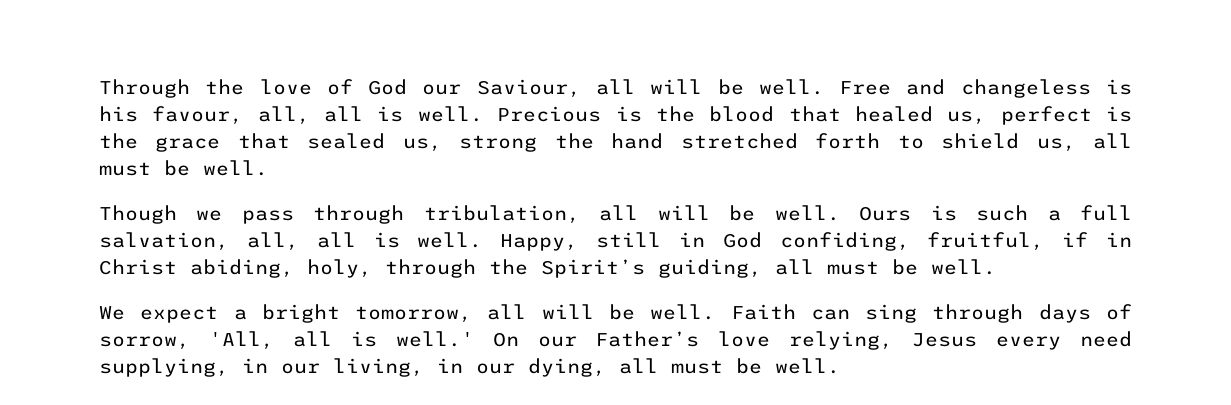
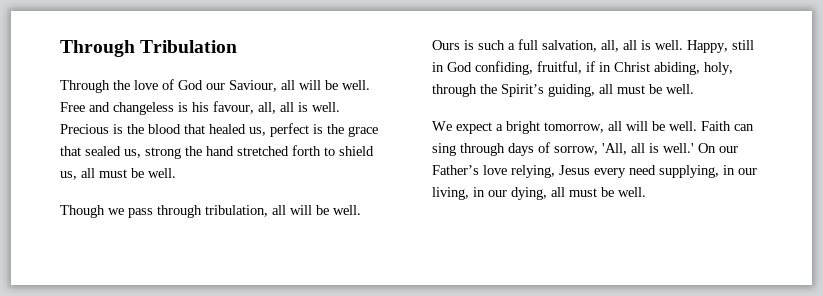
+ Through Tribulation

